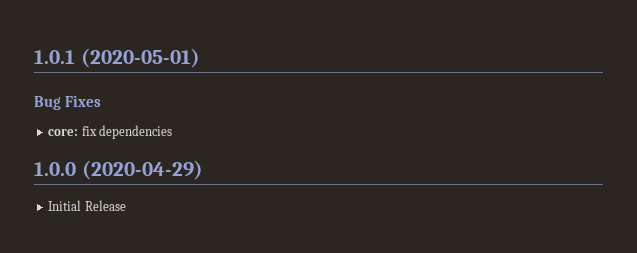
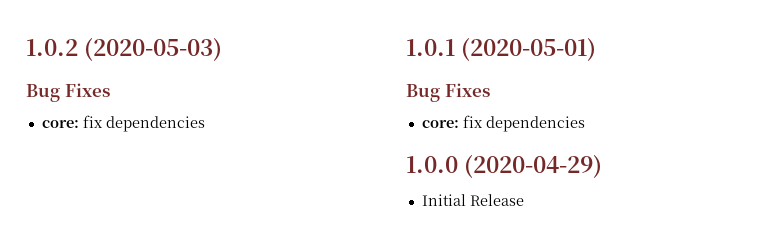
+ 1.0.2 (2020-05-03)
+ Bug Fixes
+ core: fix dependencies

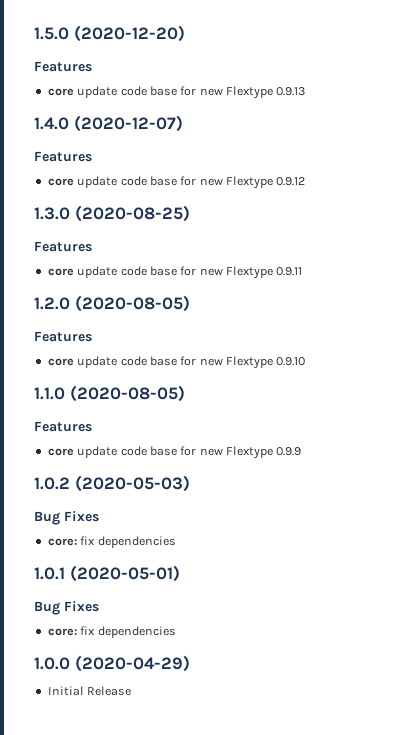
+ 1.5.0 (2020-12-20)
+ Features
+ core update code base for new Flextype 0.9.13
+ 1.4.0 (2020-12-07)
+ Features
+ core update code base for new Flextype 0.9.12
+ 1.3.0 (2020-08-25)
+ Features
+ core update code base for new Flextype 0.9.11
+ 1.2.0 (2020-08-05)
+ Features
+ core update code base for new Flextype 0.9.10
+ 1.1.0 (2020-08-05)
+ Features
+ core update code base for new Flextype 0.9.9

